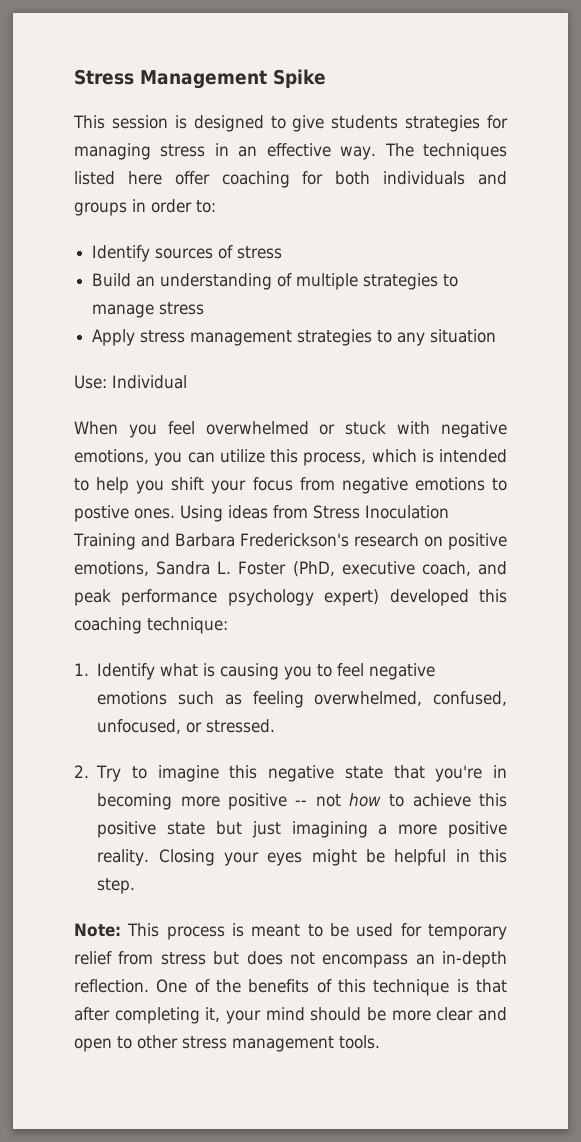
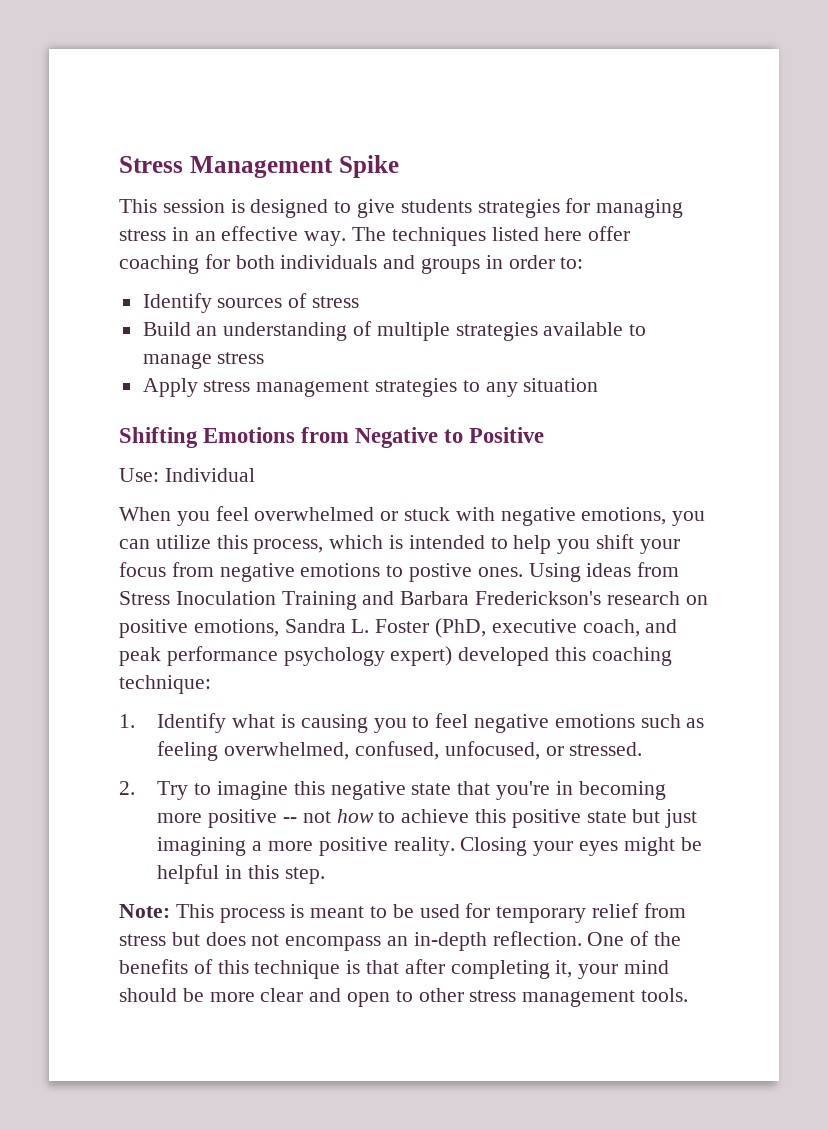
- Build an understanding of multiple strategies to manage stress
+ Build an understanding of multiple strategies available to manage stress
+ Shifting Emotions from Negative to Positive

